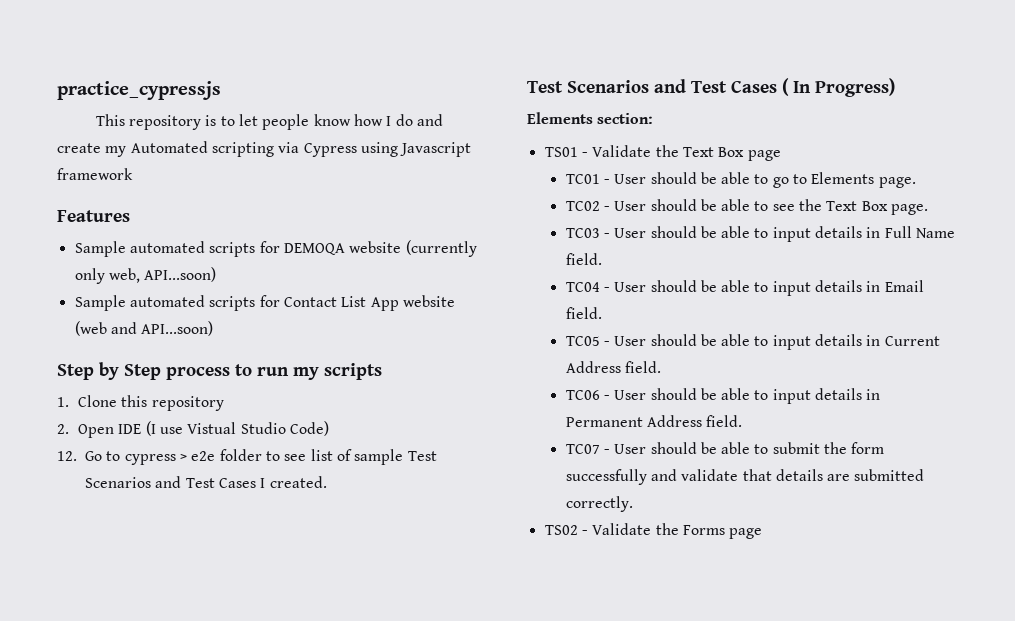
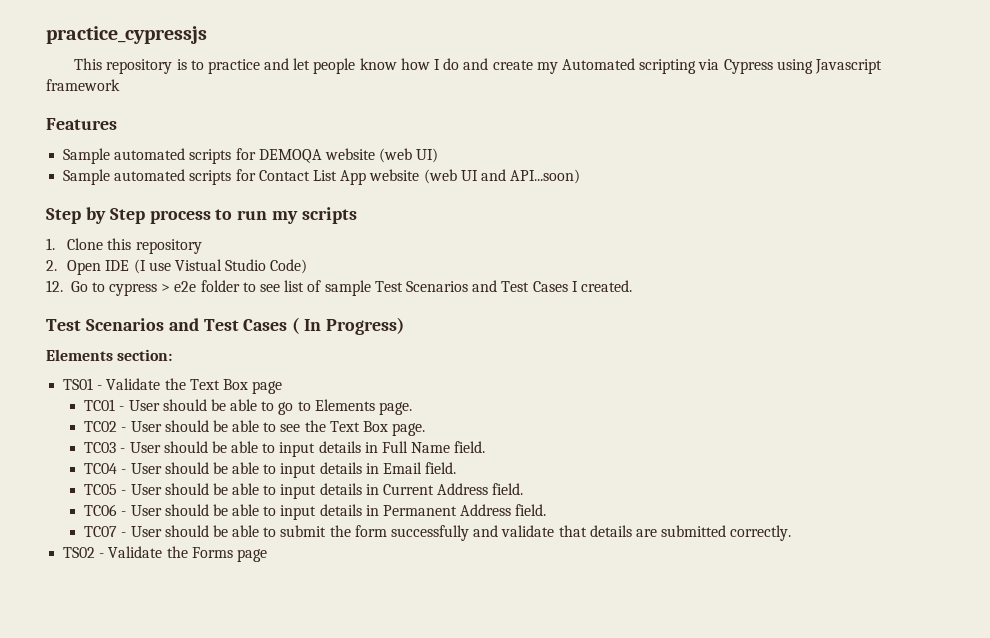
- This repository is to let people know how I do and create my Automated scripting via Cypress using Javascript framework
+ This repository is to practice and let people know how I do and create my Automated scripting via Cypress using Javascript framework
- Sample automated scripts for DEMOQA website (currently only web, API...soon)
+ Sample automated scripts for DEMOQA website (web UI)
- Sample automated scripts for Contact List App website (web and API...soon)
+ Sample automated scripts for Contact List App website (web UI and API...soon)

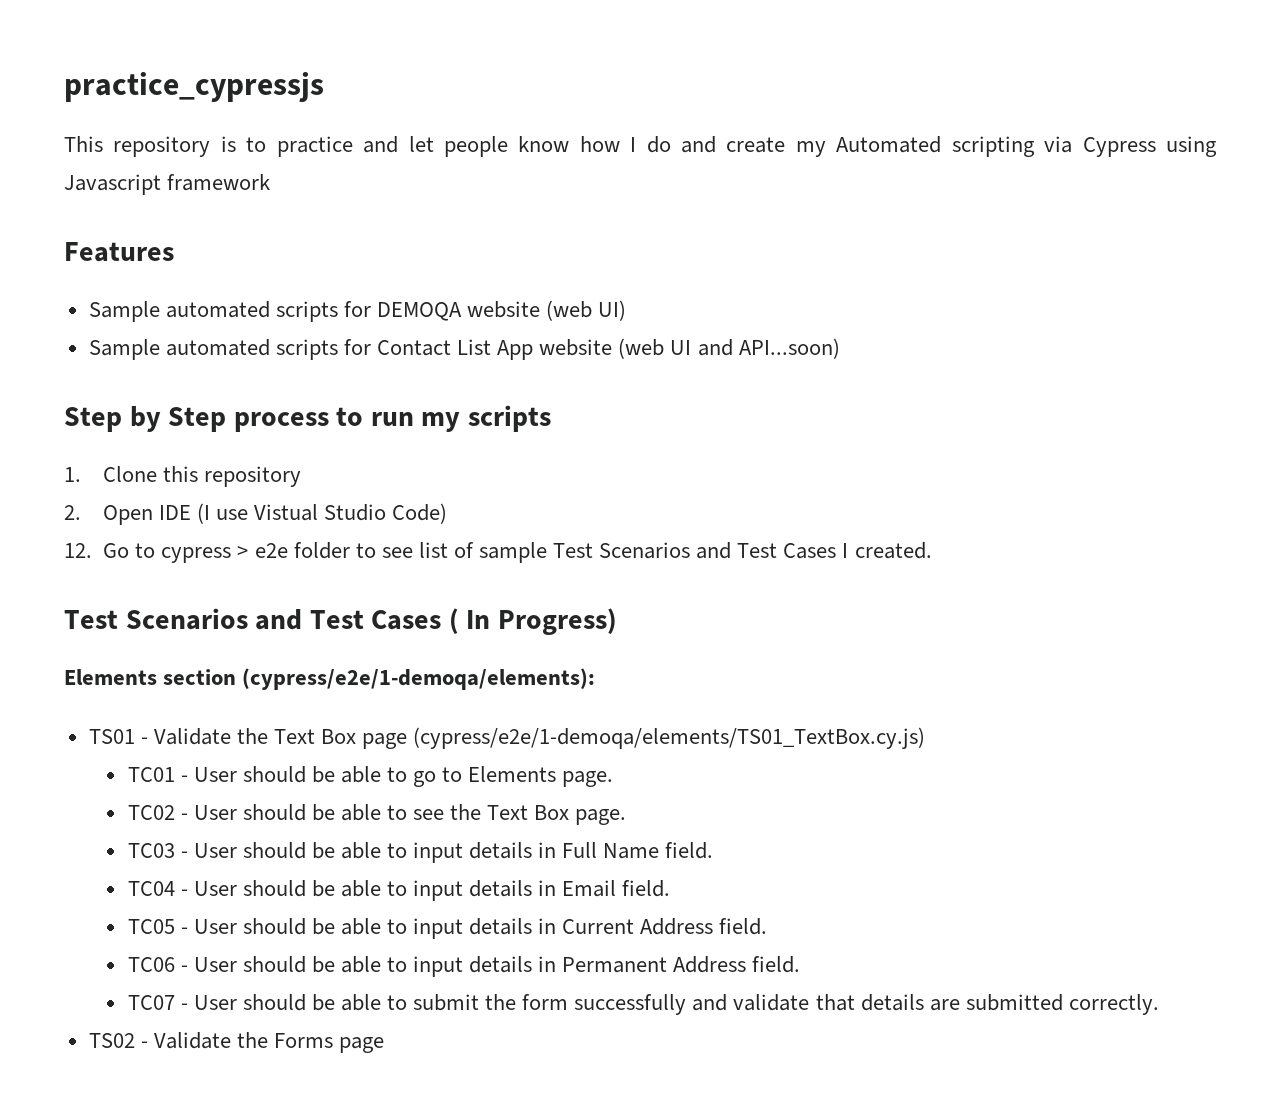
- Elements section:
+ Elements section (cypress/e2e/1-demoqa/elements):
- TS01 - Validate the Text Box page
+ TS01 - Validate the Text Box page (cypress/e2e/1-demoqa/elements/TS01_TextBox.cy.js)

